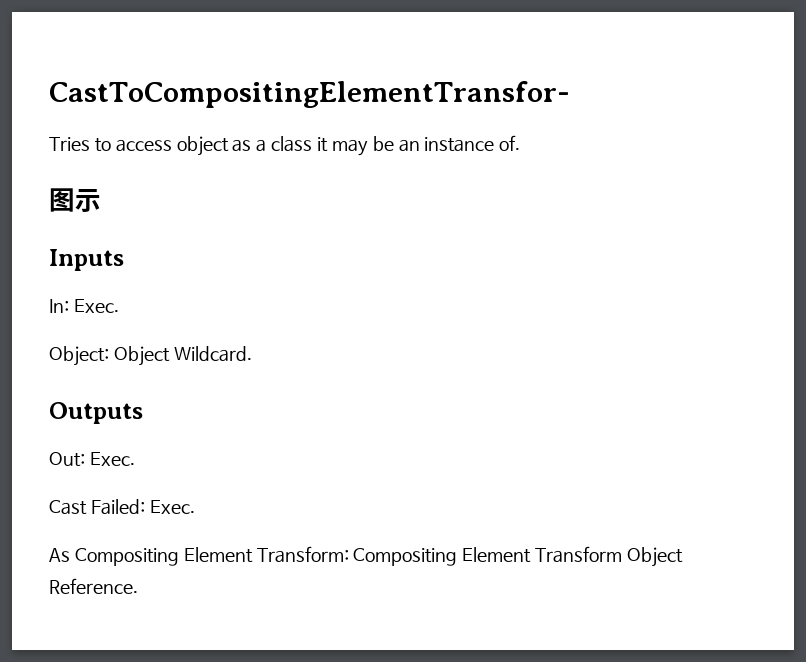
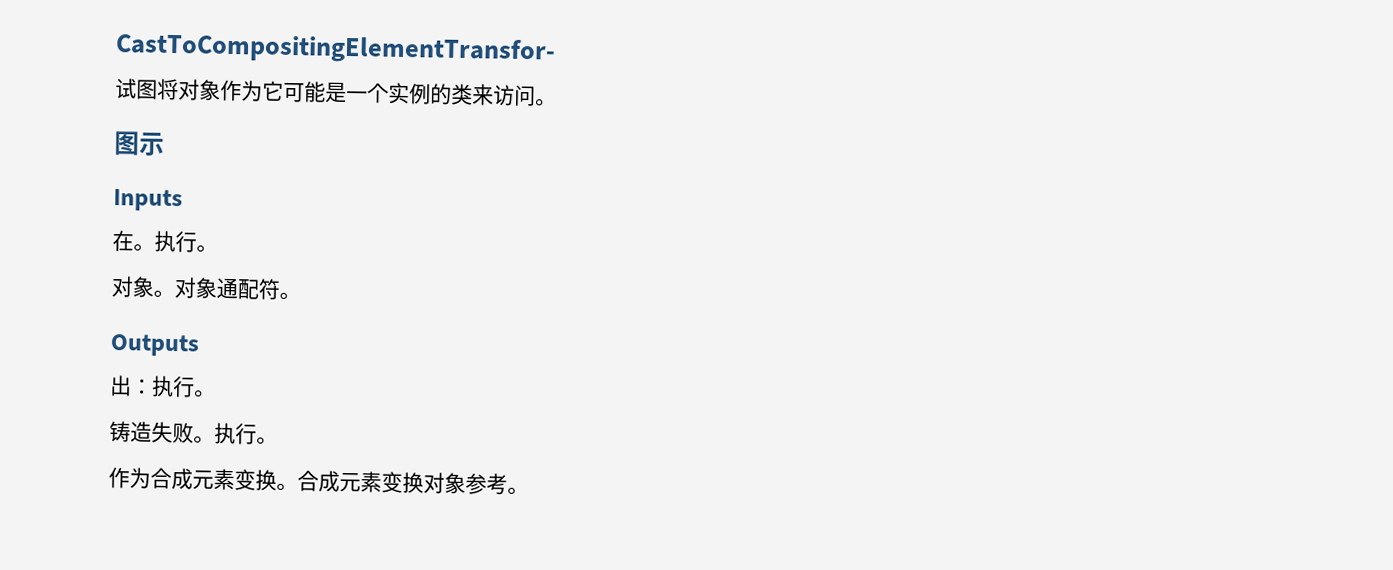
- Tries to access object as a class it may be an instance of.
+ 试图将对象作为它可能是一个实例的类来访问。
  图示
  Inputs
- In: Exec.
- Object: Object Wildcard.
+ 在。执行。
+ 对象。对象通配符。
  Outputs
- Out: Exec.
- Cast Failed: Exec.
- As Compositing Element Transform: Compositing Element Transform Object Reference.
+ 出：执行。
+ 铸造失败。执行。
+ 作为合成元素变换。合成元素变换对象参考。

